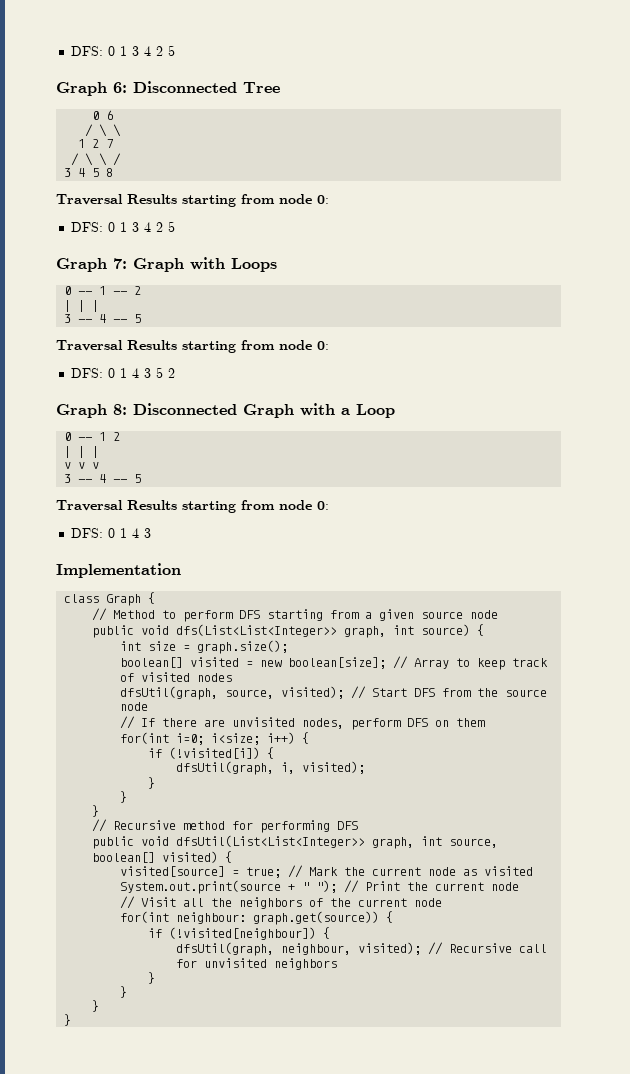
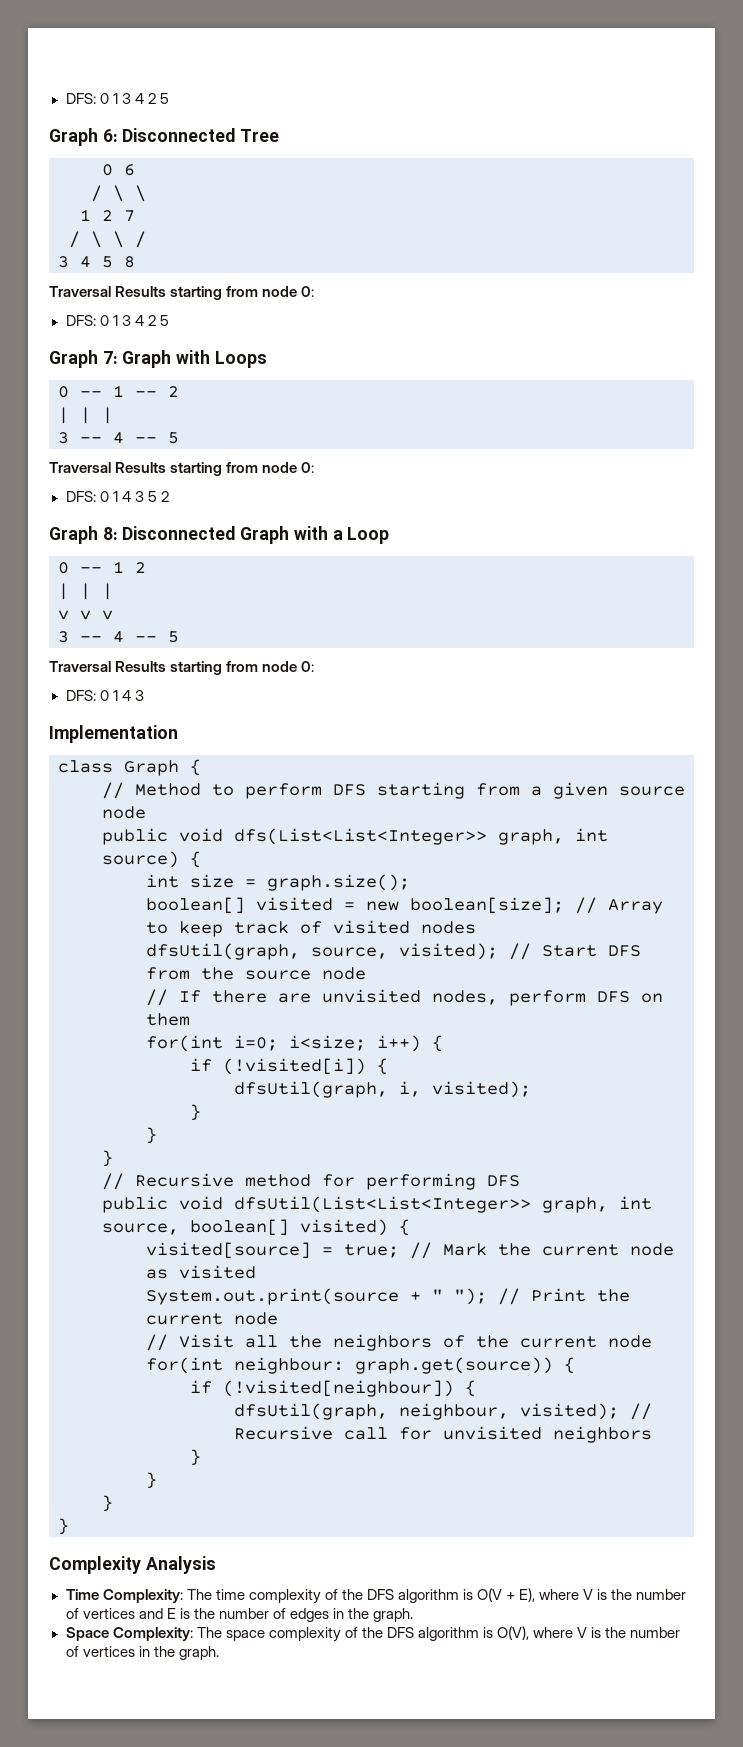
+ Complexity Analysis
+ Time Complexity: The time complexity of the DFS algorithm is O(V + E), where V is the number of vertices and E is the number of edges in the graph.
+ Space Complexity: The space complexity of the DFS algorithm is O(V), where V is the number of vertices in the graph.

